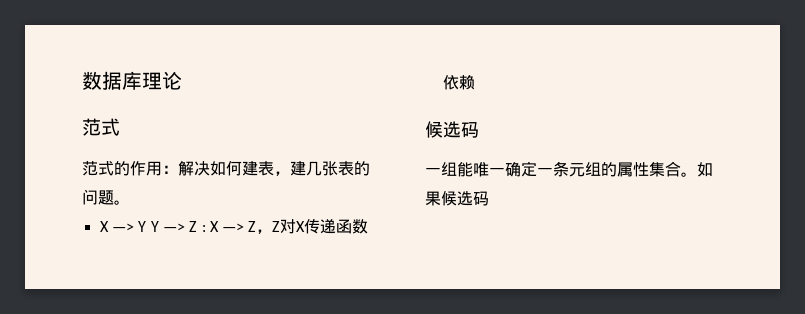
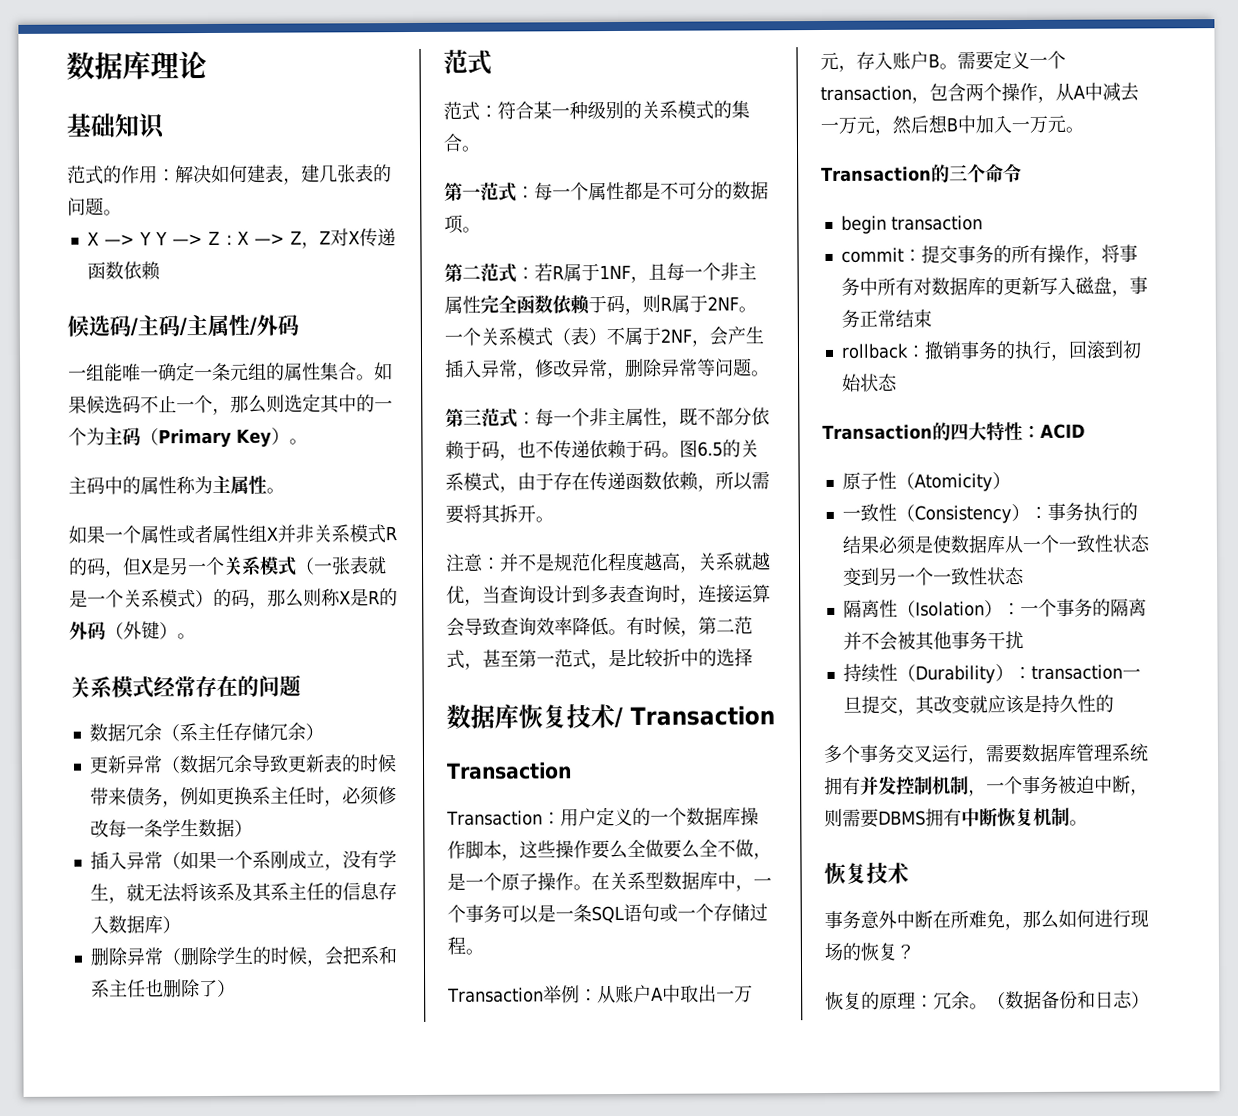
  数据库理论
- 范式
+ 基础知识
  X —> Y Y —> Z : X —> Z，Z对X传递函数依赖
- 候选码
+ 候选码/主码/主属性/外码
- 如果候选码
+ 如果候选码不止一个，那么则选定其中的一个为主码（Primary Key）。
+ 主码中的属性称为主属性。
+ 如果一个属性或者属性组X并非关系模式R的码，但X是另一个关系模式（一张表就是一个关系模式）的码，那么则称X是R的外码（外键）。
+ 关系模式经常存在的问题
+ 数据冗余（系主任存储冗余）
+ 更新异常（数据冗余导致更新表的时候带来债务，例如更换系主任时，必须修改每一条学生数据）
+ 插入异常（如果一个系刚成立，没有学生，就无法将该系及其系主任的信息存入数据库）
+ 删除异常（删除学生的时候，会把系和系主任也删除了）
+ 范式
+ 范式：符合某一种级别的关系模式的集合。
+ 第一范式：每一个属性都是不可分的数据项。
+ 第二范式：若R属于1NF，且每一个非主属性完全函数依赖于码，则R属于2NF。一个关系模式（表）不属于2NF，会产生插入异常，修改异常，删除异常等问题。
+ 第三范式：每一个非主属性，既不部分依赖于码，也不传递依赖于码。图6.5的关系模式，由于存在传递函数依赖，所以需要将其拆开。
+ 注意：并不是规范化程度越高，关系就越优，当查询设计到多表查询时，连接运算会导致查询效率降低。有时候，第二范式，甚至第一范式，是比较折中的选择
+ 数据库恢复技术/ Transaction
+ Transaction
+ Transaction：用户定义的一个数据库操作脚本，这些操作要么全做要么全不做，是一个原子操作。在关系型数据库中，一个事务可以是一条SQL语句或一个存储过程。
+ Transaction举例：从账户A中取出一万元，存入账户B。需要定义一个transaction，包含两个操作，从A中减去一万元，然后想B中加入一万元。
+ Transaction的三个命令
+ begin transaction
+ commit：提交事务的所有操作，将事务中所有对数据库的更新写入磁盘，事务正常结束
+ rollback：撤销事务的执行，回滚到初始状态
+ Transaction的四大特性：ACID
+ 原子性（Atomicity）
+ 一致性（Consistency）：事务执行的结果必须是使数据库从一个一致性状态变到另一个一致性状态
+ 隔离性（Isolation）：一个事务的隔离并不会被其他事务干扰
+ 持续性（Durability）：transaction一旦提交，其改变就应该是持久性的
+ 多个事务交叉运行，需要数据库管理系统拥有并发控制机制，一个事务被迫中断，则需要DBMS拥有中断恢复机制。
+ 恢复技术
+ 事务意外中断在所难免，那么如何进行现场的恢复？
+ 恢复的原理：冗余。（数据备份和日志）

